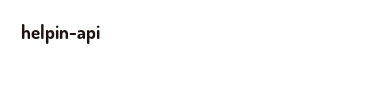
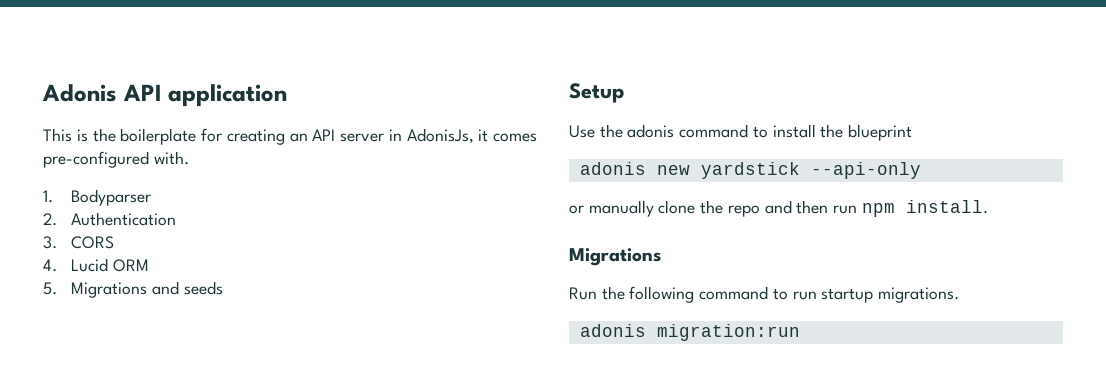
- helpin-api
+ Adonis API application
+ This is the boilerplate for creating an API server in AdonisJs, it comes pre-configured with.
+ 1. Bodyparser
+ 2. Authentication
+ 3. CORS
+ 4. Lucid ORM
+ 5. Migrations and seeds
+ Setup
+ Use the adonis command to install the blueprint
+ adonis new yardstick --api-only
+ or manually clone the repo and then run npm install.
+ Migrations
+ Run the following command to run startup migrations.
+ adonis migration:run

